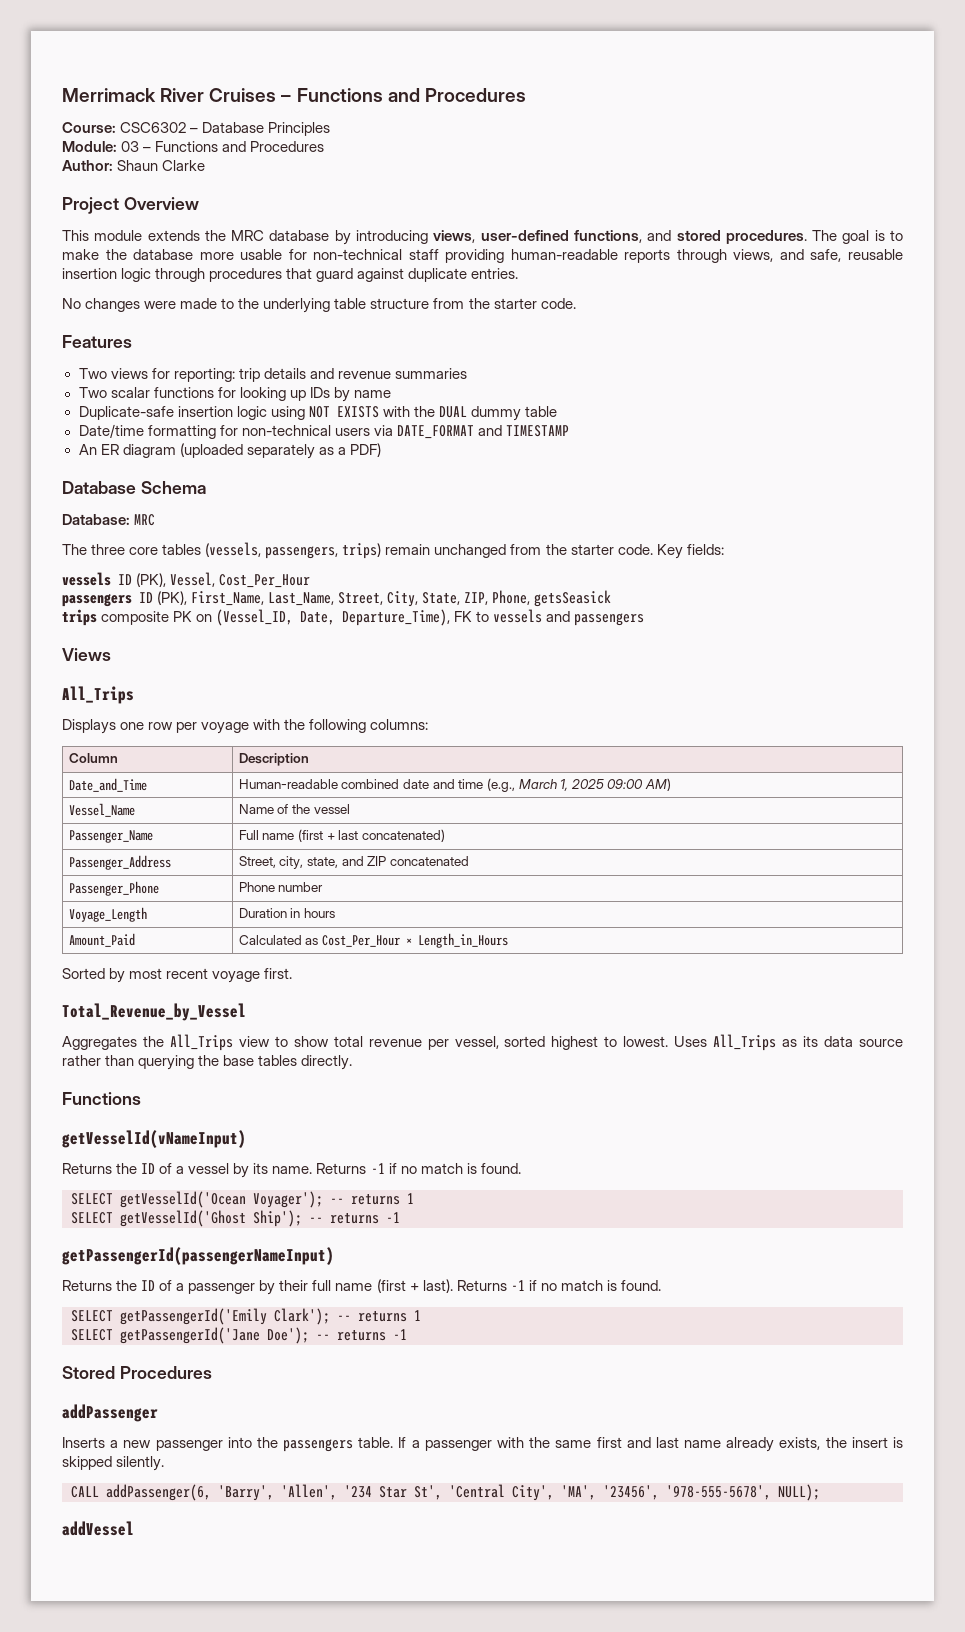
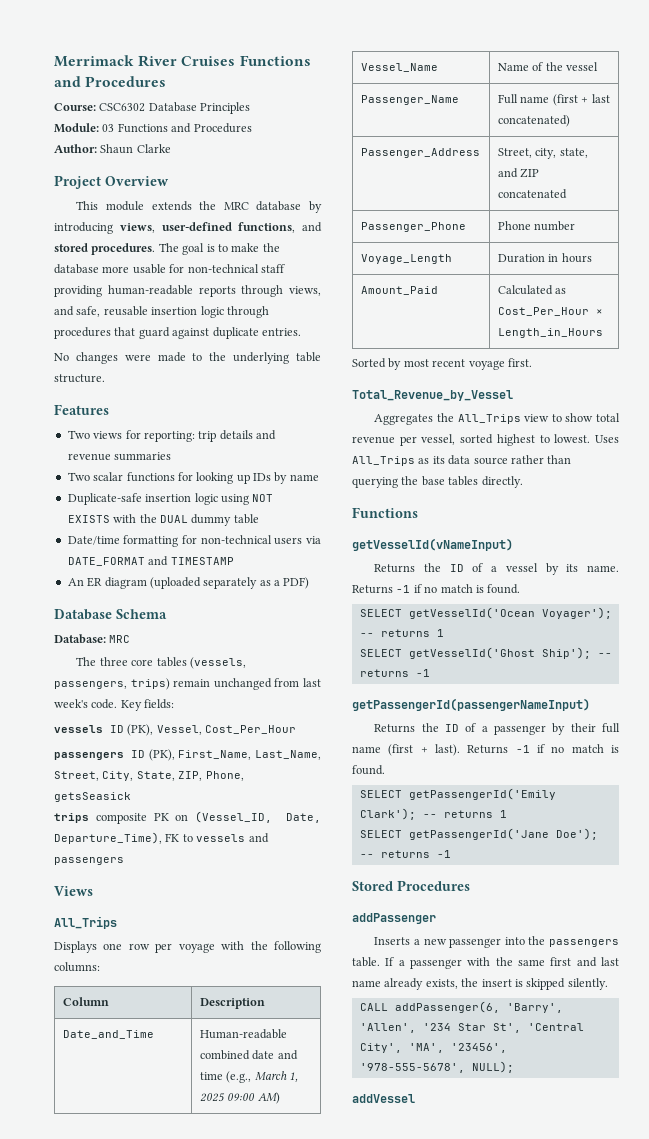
- Merrimack River Cruises – Functions and Procedures
+ Merrimack River Cruises Functions and Procedures
- Course: CSC6302 – Database Principles
+ Course: CSC6302 Database Principles
- Module: 03 – Functions and Procedures
+ Module: 03 Functions and Procedures
- No changes were made to the underlying table structure from the starter code.
+ No changes were made to the underlying table structure.
- The three core tables (vessels, passengers, trips) remain unchanged from the starter code.
+ The three core tables (vessels, passengers, trips) remain unchanged from last week's code.

